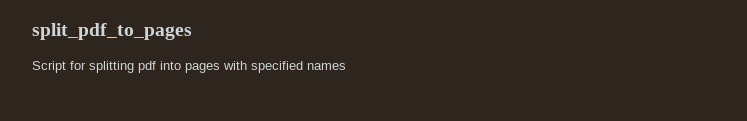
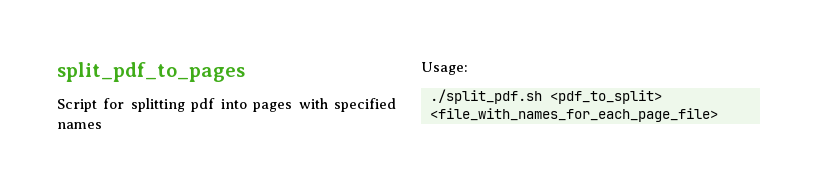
+ Usage:
+ ./split_pdf.sh <pdf_to_split> <file_with_names_for_each_page_file>

